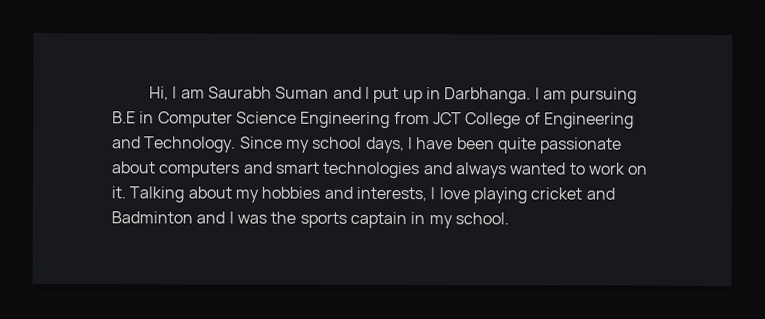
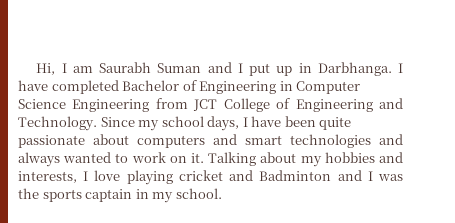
- I am pursuing B.E in Computer Science Engineering from JCT College of Engineering and Technology.
+ I have completed Bachelor of Engineering in Computer Science Engineering from JCT College of Engineering and Technology.

